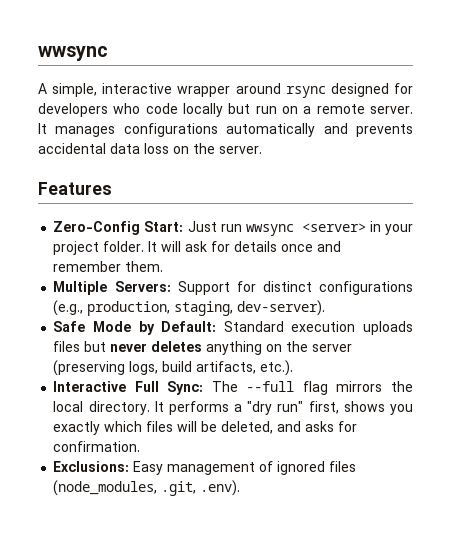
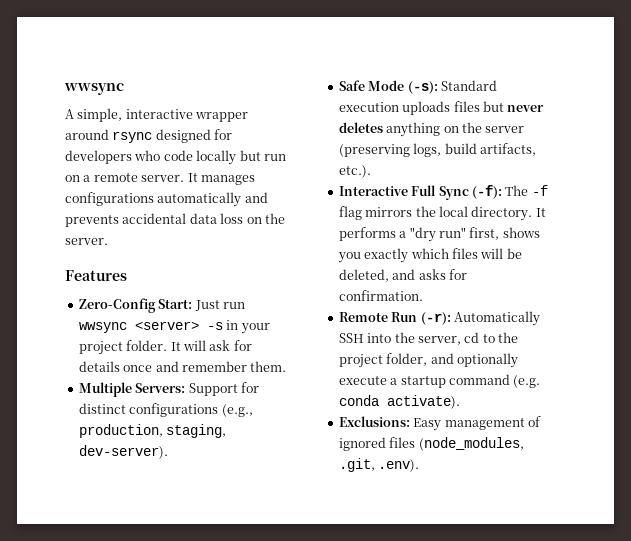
- Zero-Config Start: Just run wwsync <server> in your project folder.
+ Zero-Config Start: Just run wwsync <server> -s in your project folder.
- Safe Mode by Default: Standard execution uploads files but never deletes anything on the server (preserving logs, build artifacts, etc.).
+ Safe Mode (-s): Standard execution uploads files but never deletes anything on the server (preserving logs, build artifacts, etc.).
- Interactive Full Sync: The --full flag mirrors the local directory.
+ Interactive Full Sync (-f): The -f flag mirrors the local directory.
+ Remote Run (-r): Automatically SSH into the server, cd to the project folder, and optionally execute a startup command (e.g. conda activate).

